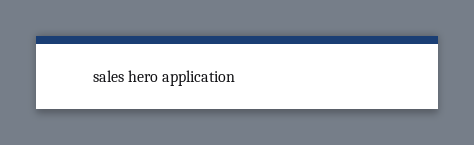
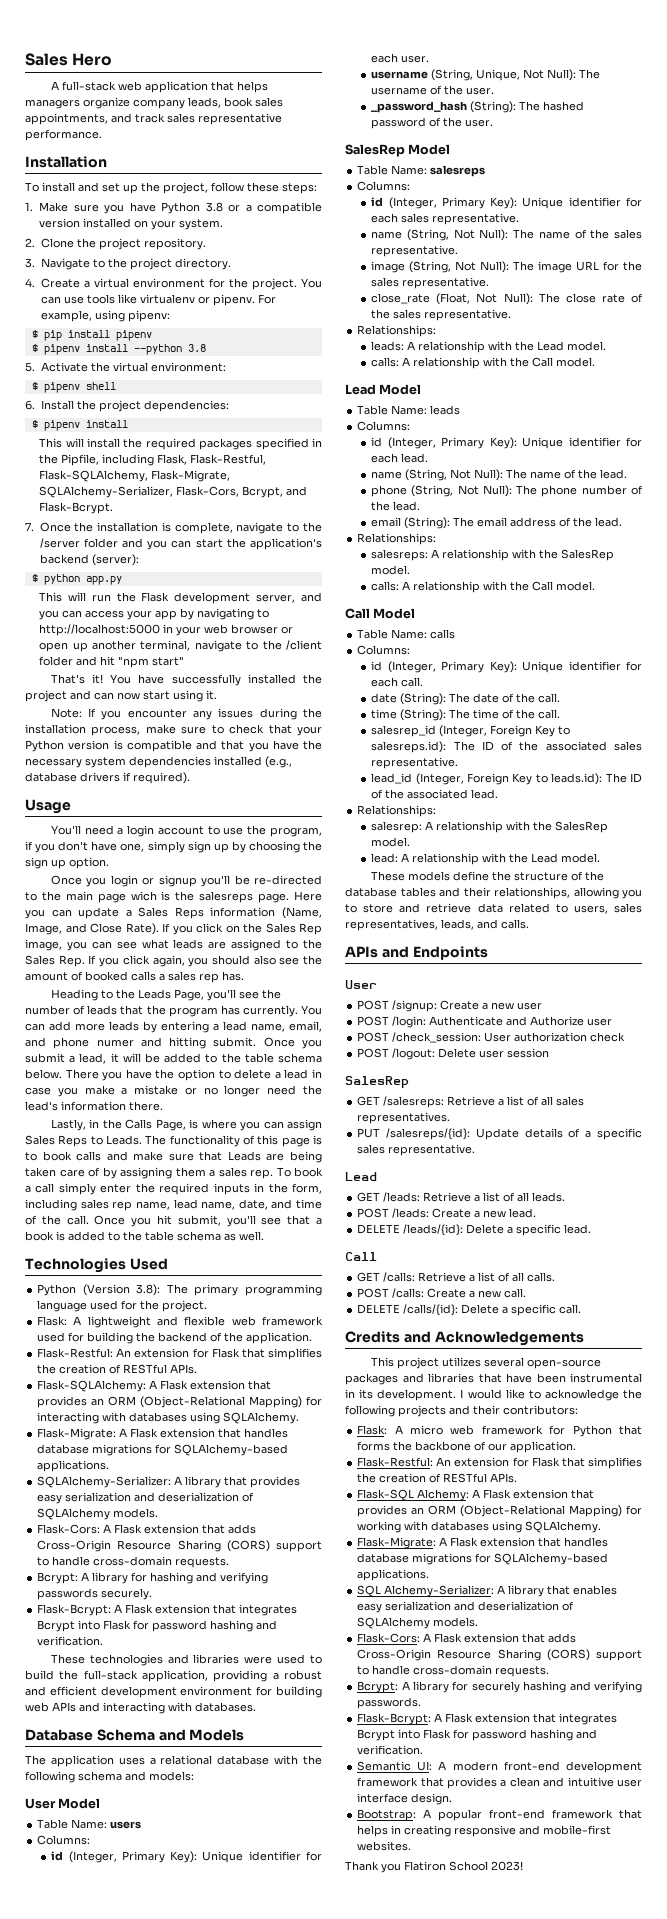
- sales hero application
+ Sales Hero
+ A full-stack web application that helps managers organize company leads, book sales appointments, and track sales representative performance.
+ Installation
+ To install and set up the project, follow these steps:
+ 1. Make sure you have Python 3.8 or a compatible version installed on your system.
+ 2. Clone the project repository.
+ 3. Navigate to the project directory.
+ 4. Create a virtual environment for the project. You can use tools like virtualenv or pipenv. For example, using pipenv:
+ $ pip install pipenv
+ $ pipenv install --python 3.8
+ 5. Activate the virtual environment:
+ $ pipenv shell
+ 6. Install the project dependencies:
+ $ pipenv install
+ This will install the required packages specified in the Pipfile, including Flask, Flask-Restful, Flask-SQLAlchemy, Flask-Migrate, SQLAlchemy-Serializer, Flask-Cors, Bcrypt, and Flask-Bcrypt.
+ 7. Once the installation is complete, navigate to the /server folder and you can start the application's backend (server):
+ $ python app.py
+ This will run the Flask development server, and you can access your app by navigating to http://localhost:5000 in your web browser or open up another terminal, navigate to the /client folder and hit "npm start"
+ That's it! You have successfully installed the project and can now start using it.
+ Note: If you encounter any issues during the installation process, make sure to check that your Python version is compatible and that you have the necessary system dependencies installed (e.g., database drivers if required).
+ Usage
+ You'll need a login account to use the program, if you don't have one, simply sign up by choosing the sign up option.
+ Once you login or signup you'll be re-directed to the main page wich is the salesreps page. Here you can update a Sales Reps information (Name, Image, and Close Rate). If you click on the Sales Rep image, you can see what leads are assigned to the Sales Rep. If you click again, you should also see the amount of booked calls a sales rep has.
+ Heading to the Leads Page, you'll see the number of leads that the program has currently. You can add more leads by entering a lead name, email, and phone numer and hitting submit. Once you submit a lead, it will be added to the table schema below. There you have the option to delete a lead in case you make a mistake or no longer need the lead's information there.
+ Lastly, in the Calls Page, is where you can assign Sales Reps to Leads. The functionality of this page is to book calls and make sure that Leads are being taken care of by assigning them a sales rep. To book a call simply enter the required inputs in the form, including sales rep name, lead name, date, and time of the call. Once you hit submit, you'll see that a book is added to the table schema as well.
+ Technologies Used
+ Python (Version 3.8): The primary programming language used for the project.
+ Flask: A lightweight and flexible web framework used for building the backend of the application.
+ Flask-Restful: An extension for Flask that simplifies the creation of RESTful APIs.
+ Flask-SQLAlchemy: A Flask extension that provides an ORM (Object-Relational Mapping) for interacting with databases using SQLAlchemy.
+ Flask-Migrate: A Flask extension that handles database migrations for SQLAlchemy-based applications.
+ SQLAlchemy-Serializer: A library that provides easy serialization and deserialization of SQLAlchemy models.
+ Flask-Cors: A Flask extension that adds Cross-Origin Resource Sharing (CORS) support to handle cross-domain requests.
+ Bcrypt: A library for hashing and verifying passwords securely.
+ Flask-Bcrypt: A Flask extension that integrates Bcrypt into Flask for password hashing and verification.
+ These technologies and libraries were used to build the full-stack application, providing a robust and efficient development environment for building web APIs and interacting with databases.
+ Database Schema and Models
+ The application uses a relational database with the following schema and models:
+ User Model
+ Table Name: users
+ Columns:
+ id (Integer, Primary Key): Unique identifier for each user.
+ username (String, Unique, Not Null): The username of the user.
+ _password_hash (String): The hashed password of the user.
+ SalesRep Model
+ Table Name: salesreps
+ Columns:
+ id (Integer, Primary Key): Unique identifier for each sales representative.
+ name (String, Not Null): The name of the sales representative.
+ image (String, Not Null): The image URL for the sales representative.
+ close_rate (Float, Not Null): The close rate of the sales representative.
+ Relationships:
+ leads: A relationship with the Lead model.
+ calls: A relationship with the Call model.
+ Lead Model
+ Table Name: leads
+ Columns:
+ id (Integer, Primary Key): Unique identifier for each lead.
+ name (String, Not Null): The name of the lead.
+ phone (String, Not Null): The phone number of the lead.
+ email (String): The email address of the lead.
+ Relationships:
+ salesreps: A relationship with the SalesRep model.
+ calls: A relationship with the Call model.
+ Call Model
+ Table Name: calls
+ Columns:
+ id (Integer, Primary Key): Unique identifier for each call.
+ date (String): The date of the call.
+ time (String): The time of the call.
+ salesrep_id (Integer, Foreign Key to salesreps.id): The ID of the associated sales representative.
+ lead_id (Integer, Foreign Key to leads.id): The ID of the associated lead.
+ Relationships:
+ salesrep: A relationship with the SalesRep model.
+ lead: A relationship with the Lead model.
+ These models define the structure of the database tables and their relationships, allowing you to store and retrieve data related to users, sales representatives, leads, and calls.
+ APIs and Endpoints
+ User
+ POST /signup: Create a new user
+ POST /login: Authenticate and Authorize user
+ POST /check_session: User authorization check
+ POST /logout: Delete user session
+ SalesRep
+ GET /salesreps: Retrieve a list of all sales representatives.
+ PUT /salesreps/{id}: Update details of a specific sales representative.
+ Lead
+ GET /leads: Retrieve a list of all leads.
+ POST /leads: Create a new lead.
+ DELETE /leads/{id}: Delete a specific lead.
+ Call
+ GET /calls: Retrieve a list of all calls.
+ POST /calls: Create a new call.
+ DELETE /calls/{id}: Delete a specific call.
+ Credits and Acknowledgements
+ This project utilizes several open-source packages and libraries that have been instrumental in its development. I would like to acknowledge the following projects and their contributors:
+ Flask: A micro web framework for Python that forms the backbone of our application.
+ Flask-Restful: An extension for Flask that simplifies the creation of RESTful APIs.
+ Flask-SQL Alchemy: A Flask extension that provides an ORM (Object-Relational Mapping) for working with databases using SQLAlchemy.
+ Flask-Migrate: A Flask extension that handles database migrations for SQLAlchemy-based applications.
+ SQL Alchemy-Serializer: A library that enables easy serialization and deserialization of SQLAlchemy models.
+ Flask-Cors: A Flask extension that adds Cross-Origin Resource Sharing (CORS) support to handle cross-domain requests.
+ Bcrypt: A library for securely hashing and verifying passwords.
+ Flask-Bcrypt: A Flask extension that integrates Bcrypt into Flask for password hashing and verification.
+ Semantic UI: A modern front-end development framework that provides a clean and intuitive user interface design.
+ Bootstrap: A popular front-end framework that helps in creating responsive and mobile-first websites.
+ Thank you Flatiron School 2023!

